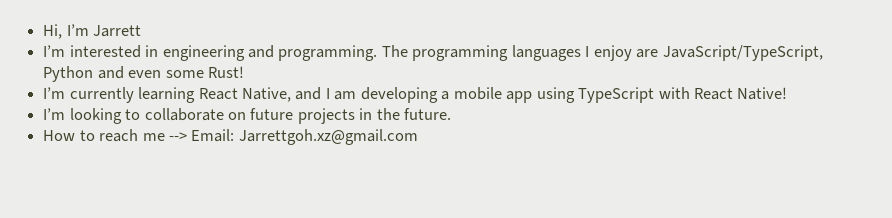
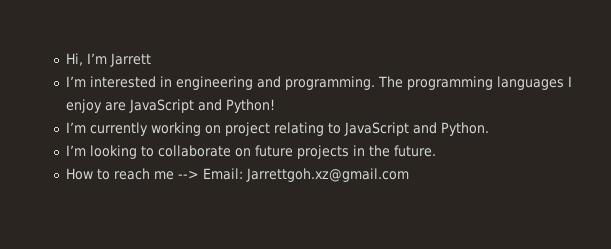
- The programming languages I enjoy are JavaScript/TypeScript, Python and even some Rust!
- I’m currently learning React Native, and I am developing a mobile app using TypeScript with React Native!
+ The programming languages I enjoy are JavaScript and Python!
+ I’m currently working on project relating to JavaScript and Python.

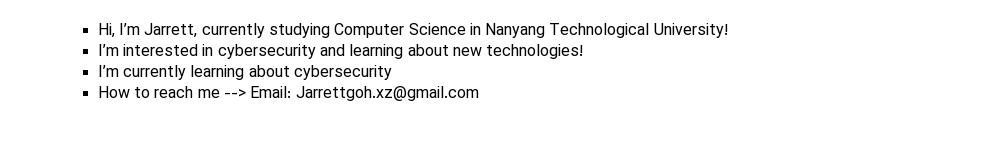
- Hi, I’m Jarrett
- I’m interested in engineering and programming. The programming languages I enjoy are JavaScript and Python!
- I’m currently working on project relating to JavaScript and Python.
- I’m looking to collaborate on future projects in the future.
+ Hi, I’m Jarrett, currently studying Computer Science in Nanyang Technological University!
+ I’m interested in cybersecurity and learning about new technologies!
+ I’m currently learning about cybersecurity

